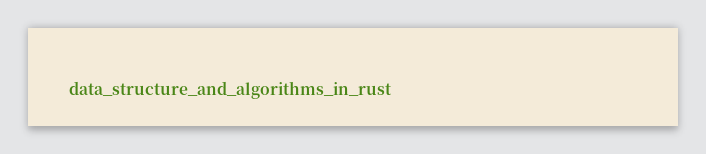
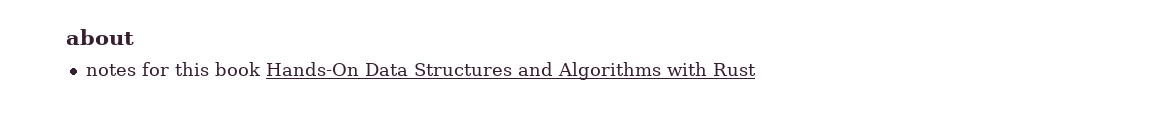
- data_structure_and_algorithms_in_rust
+ about
+ notes for this book Hands-On Data Structures and Algorithms with Rust

